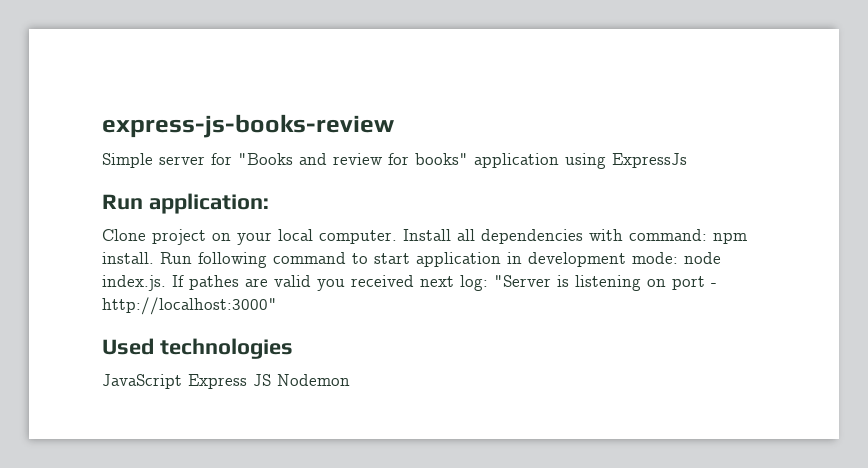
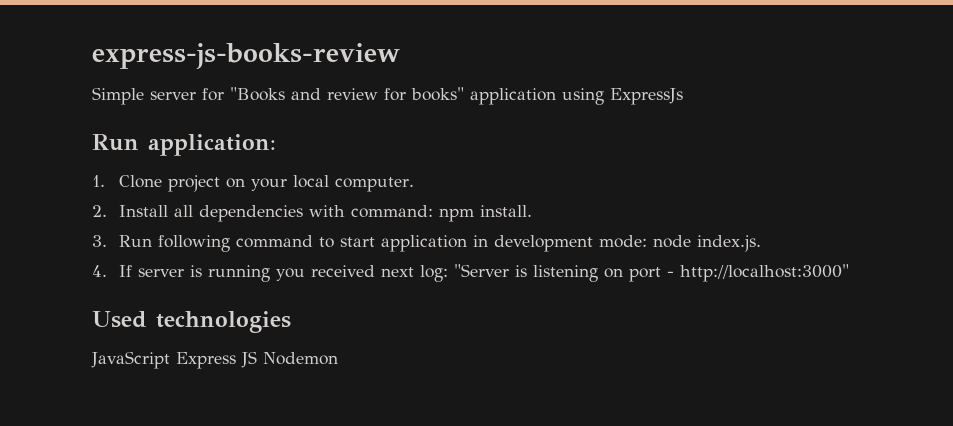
- Clone project on your local computer. Install all dependencies with command: npm install. Run following command to start application in development mode: node index.js. If pathes are valid you received next log: "Server is listening on port - http://localhost:3000"
+ 1. Clone project on your local computer.
+ 2. Install all dependencies with command: npm install.
+ 3. Run following command to start application in development mode: node index.js.
+ 4. If server is running you received next log: "Server is listening on port - http://localhost:3000"

